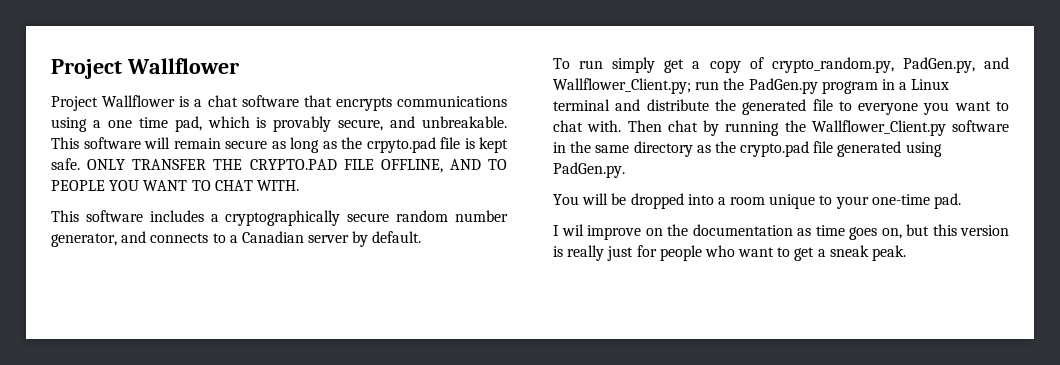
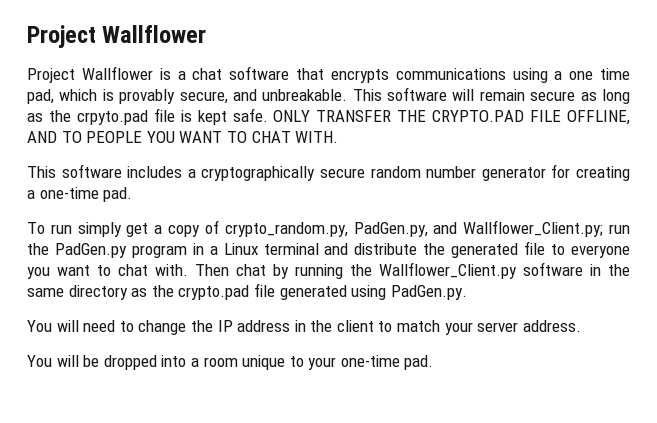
- This software includes a cryptographically secure random number generator, and connects to a Canadian server by default.
+ This software includes a cryptographically secure random number generator for creating a one-time pad.
+ You will need to change the IP address in the client to match your server address.
- I wil improve on the documentation as time goes on, but this version is really just for people who want to get a sneak peak.

